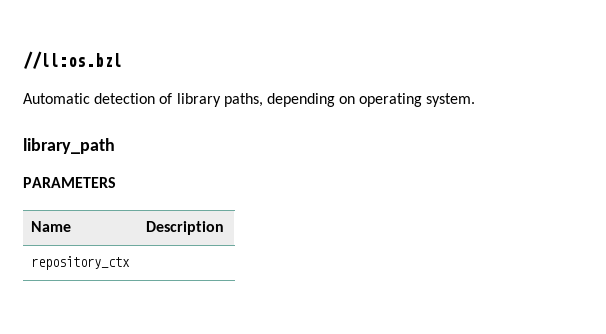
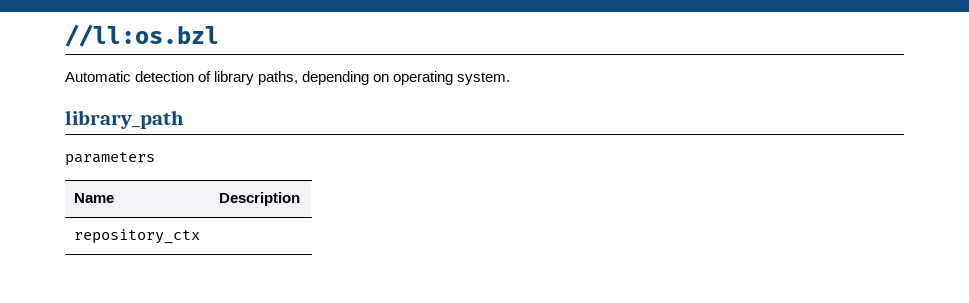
- PARAMETERS
+ parameters

